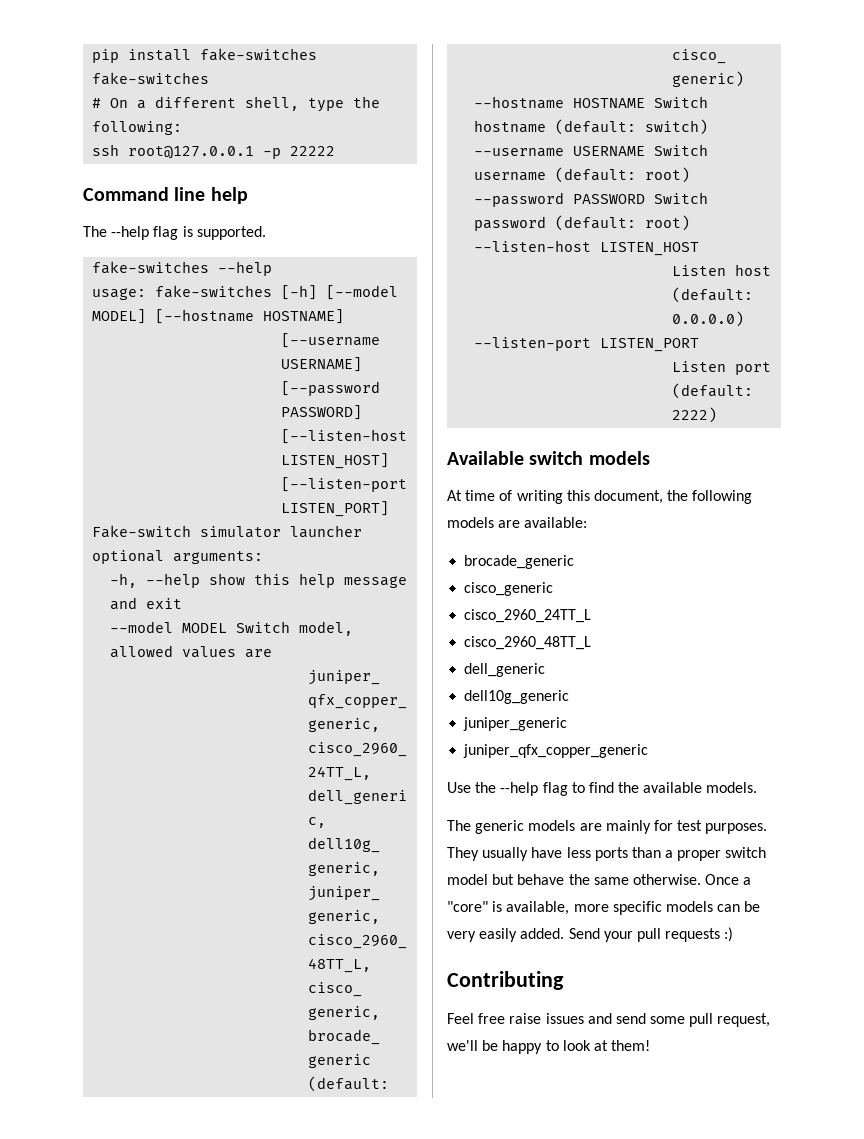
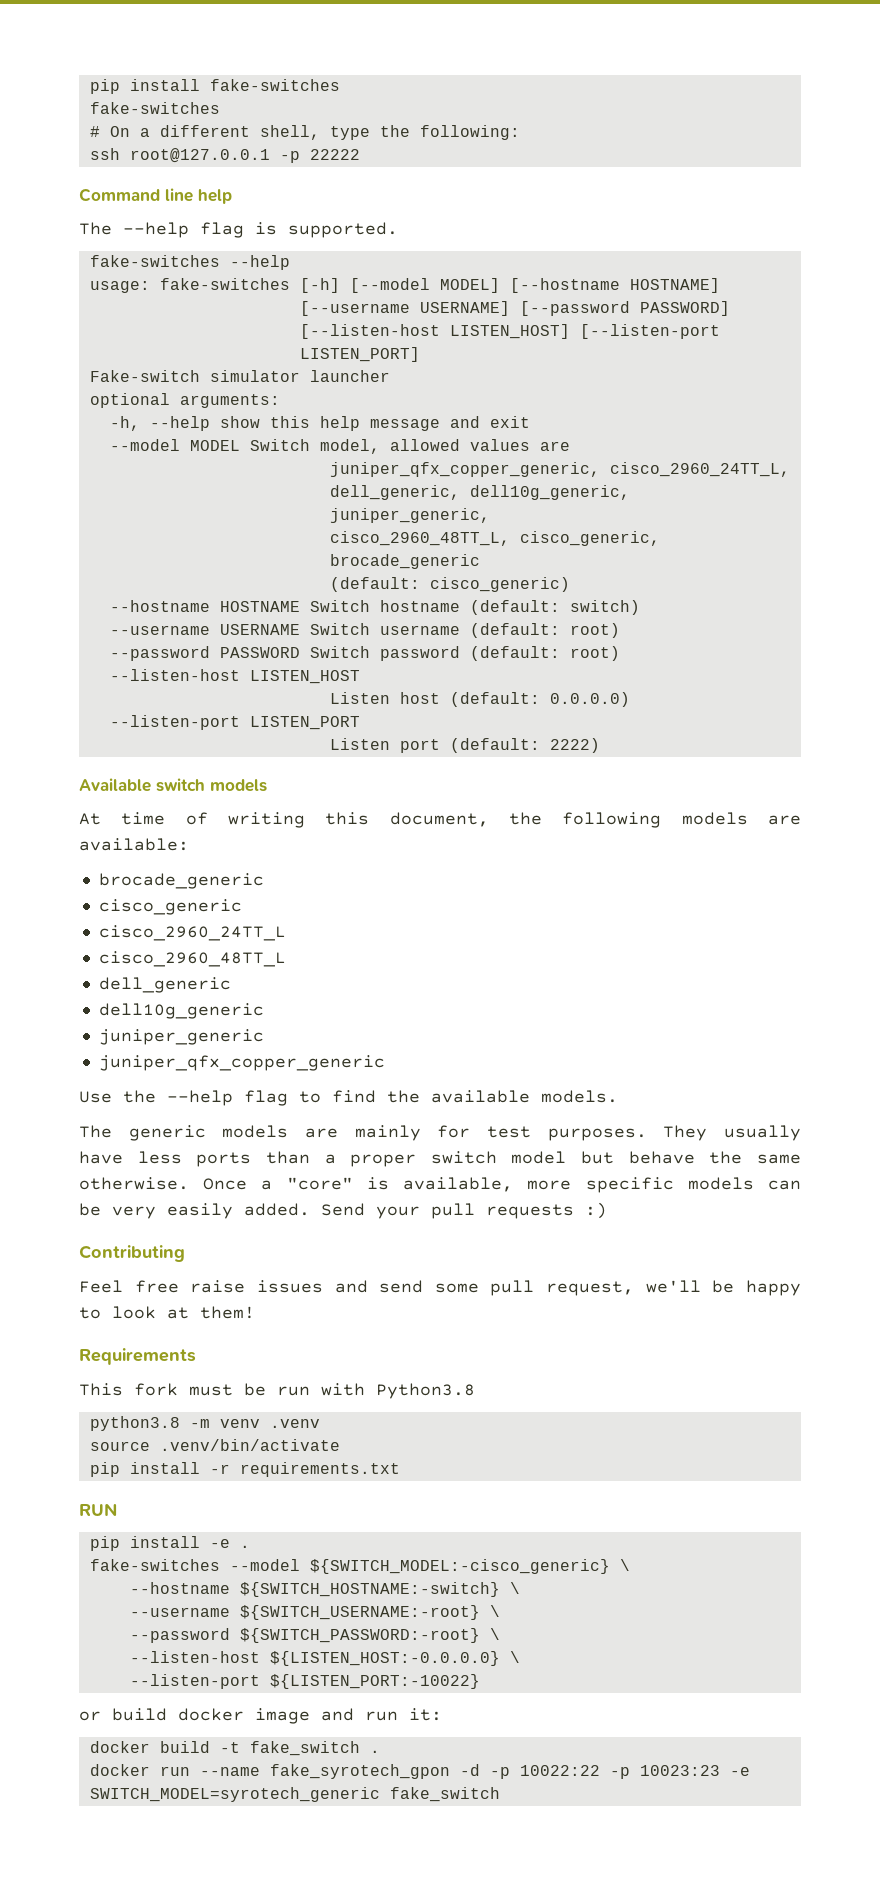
+ Requirements
+ This fork must be run with Python3.8
+ python3.8 -m venv .venv
+ source .venv/bin/activate
+ pip install -r requirements.txt
+ RUN
+ pip install -e .
+ fake-switches --model ${SWITCH_MODEL:-cisco_generic} \
+ --hostname ${SWITCH_HOSTNAME:-switch} \
+ --username ${SWITCH_USERNAME:-root} \
+ --password ${SWITCH_PASSWORD:-root} \
+ --listen-host ${LISTEN_HOST:-0.0.0.0} \
+ --listen-port ${LISTEN_PORT:-10022}
+ or build docker image and run it:
+ docker build -t fake_switch .
+ docker run --name fake_syrotech_gpon -d -p 10022:22 -p 10023:23 -e SWITCH_MODEL=syrotech_generic fake_switch

